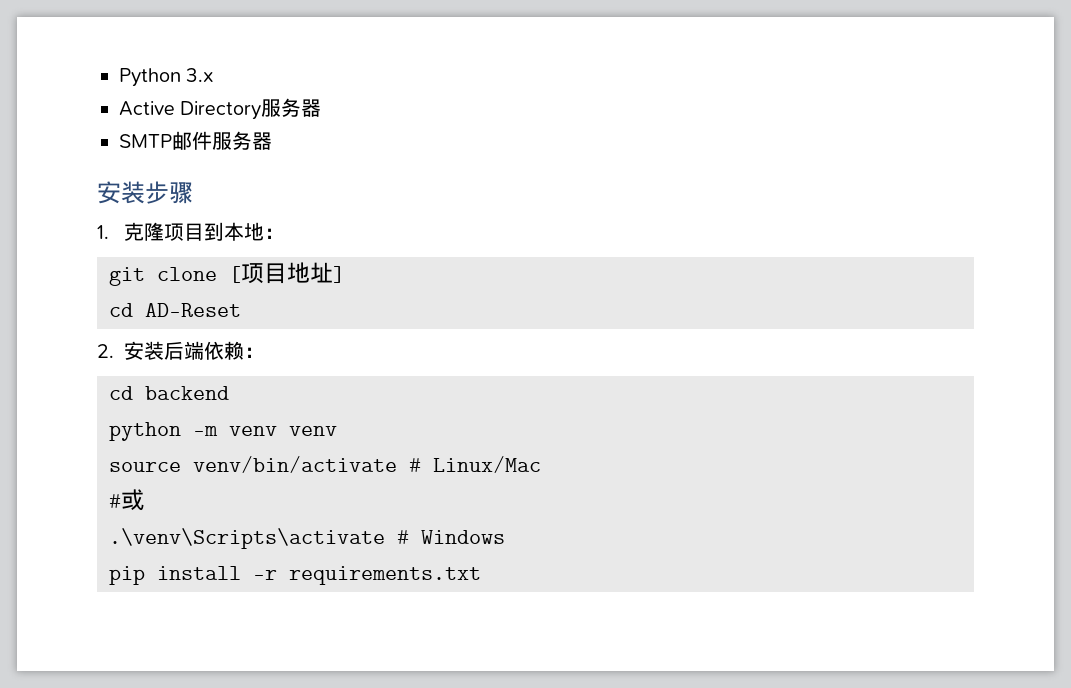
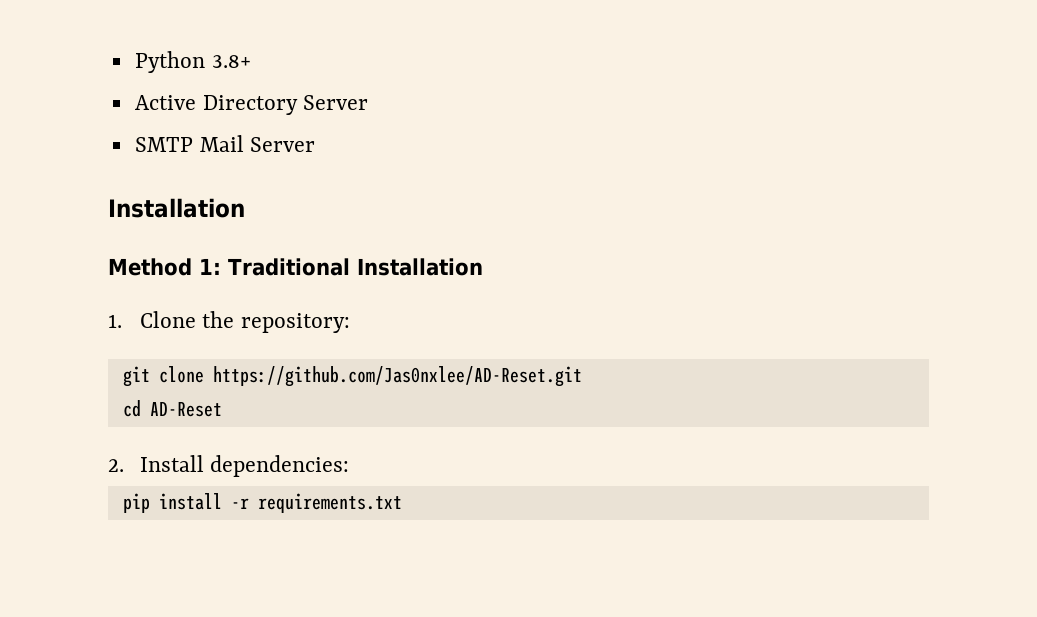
- Python 3.x
+ Python 3.8+
- Active Directory服务器
+ Active Directory Server
- SMTP邮件服务器
- 安装步骤
- 1.克隆项目到本地：
- git clone [项目地址]
+ SMTP Mail Server
+ Installation
+ Method 1: Traditional Installation
+ 1. Clone the repository:
+ git clone https://github.com/Jas0nxlee/AD-Reset.git
  cd AD-Reset
- 2.安装后端依赖：
- cd backend
- python -m venv venv
- source venv/bin/activate # Linux/Mac
- #或
- .\venv\Scripts\activate # Windows
+ 2. Install dependencies:

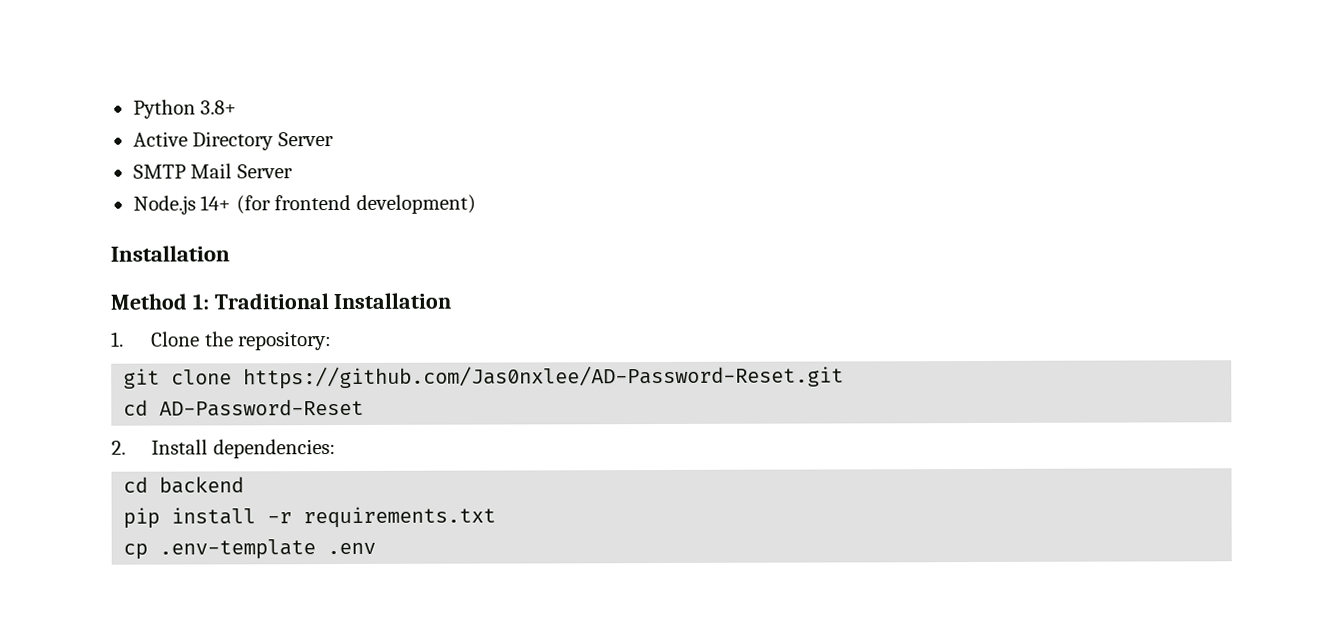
+ Node.js 14+ (for frontend development)
- git clone https://github.com/Jas0nxlee/AD-Reset.git
- cd AD-Reset
+ git clone https://github.com/Jas0nxlee/AD-Password-Reset.git
+ cd AD-Password-Reset
+ cd backend
+ cp .env-template .env

